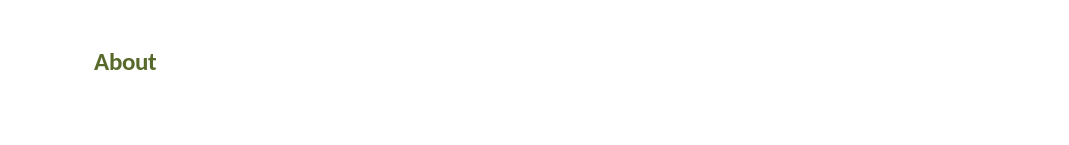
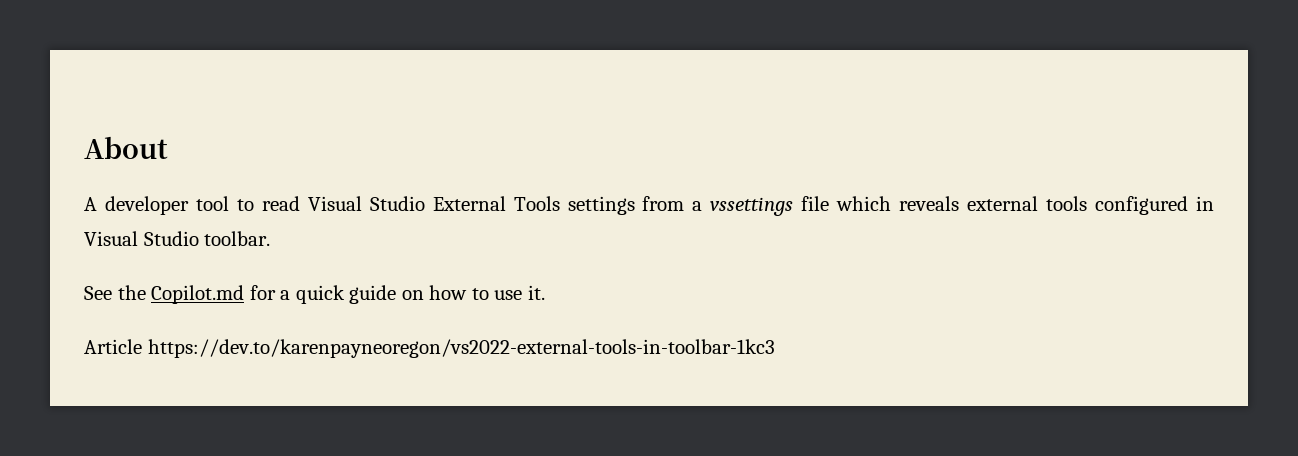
+ A developer tool to read Visual Studio External Tools settings from a vssettings file which reveals external tools configured in Visual Studio toolbar.
+ See the Copilot.md for a quick guide on how to use it.
+ Article https://dev.to/karenpayneoregon/vs2022-external-tools-in-toolbar-1kc3

